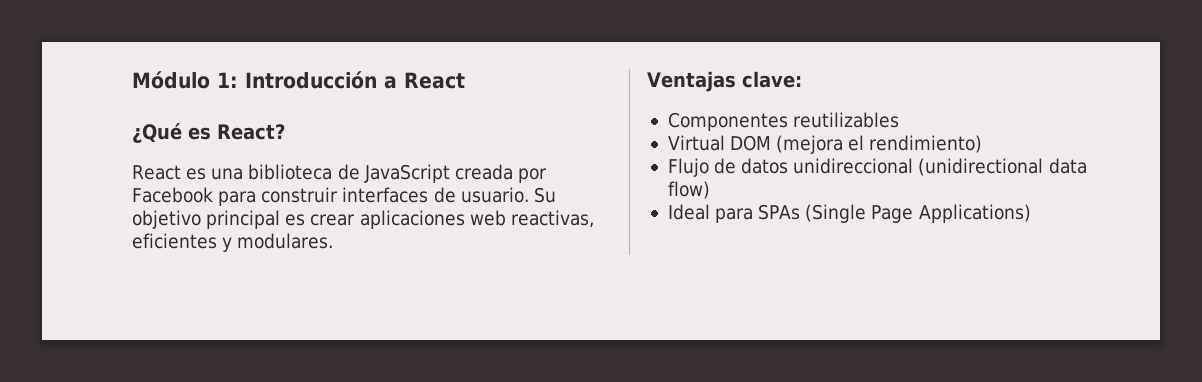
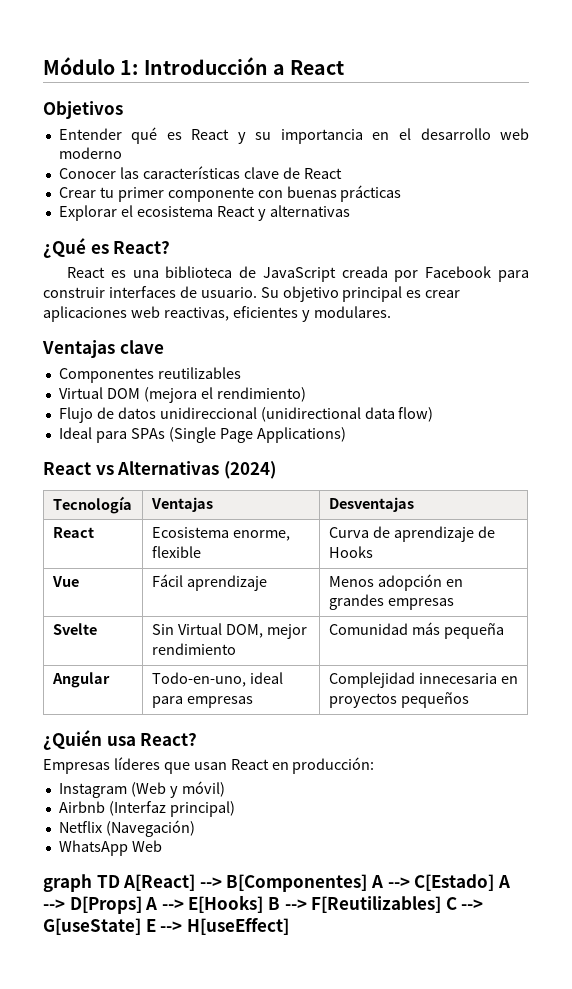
+ Objetivos
+ Entender qué es React y su importancia en el desarrollo web moderno
+ Conocer las características clave de React
+ Crear tu primer componente con buenas prácticas
+ Explorar el ecosistema React y alternativas
- Ventajas clave:
+ Ventajas clave
+ React vs Alternativas (2024)
+ Tecnología | Ventajas | Desventajas
+ React | Ecosistema enorme, flexible | Curva de aprendizaje de Hooks
+ Vue | Fácil aprendizaje | Menos adopción en grandes empresas
+ Svelte | Sin Virtual DOM, mejor rendimiento | Comunidad más pequeña
+ Angular | Todo-en-uno, ideal para empresas | Complejidad innecesaria en proyectos pequeños
+ ¿Quién usa React?
+ Empresas líderes que usan React en producción:
+ Instagram (Web y móvil)
+ Airbnb (Interfaz principal)
+ Netflix (Navegación)
+ WhatsApp Web
+ graph TD A[React] --> B[Componentes] A --> C[Estado] A --> D[Props] A --> E[Hooks] B --> F[Reutilizables] C --> G[useState] E --> H[useEffect]

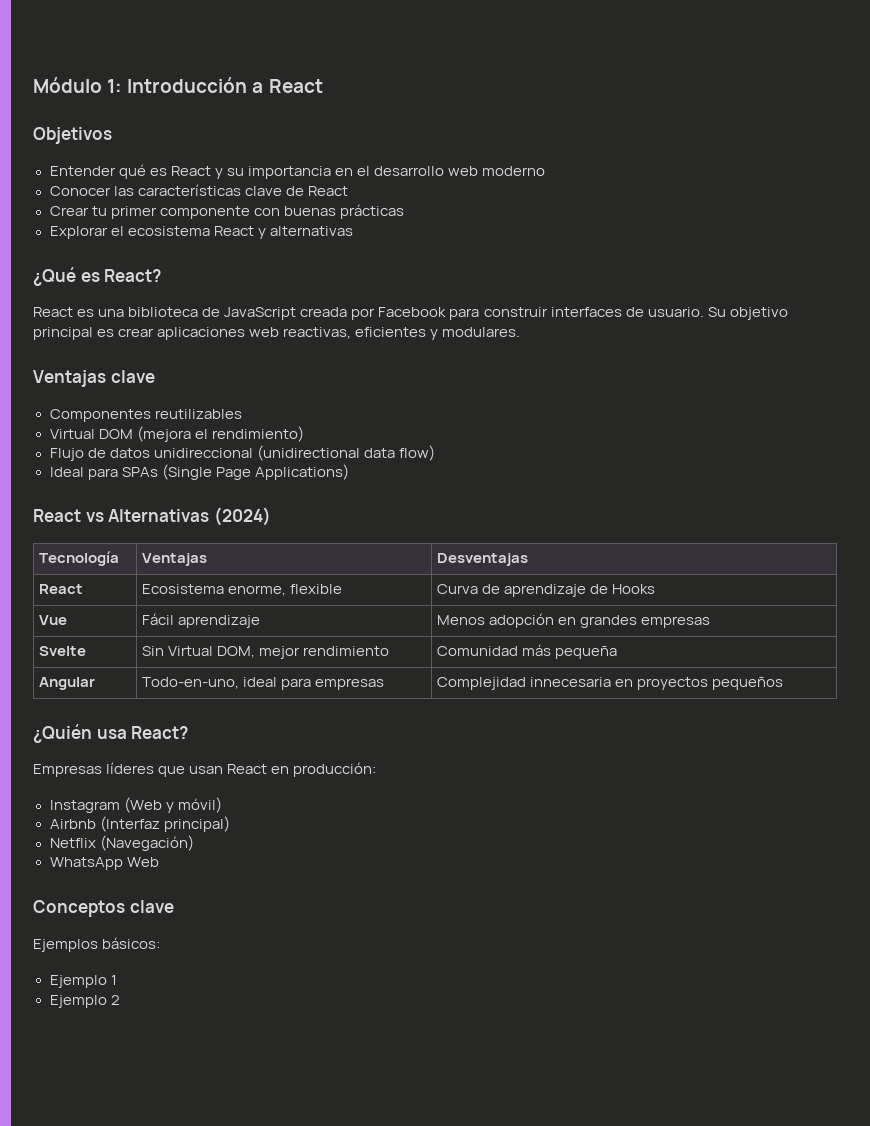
- graph TD A[React] --> B[Componentes] A --> C[Estado] A --> D[Props] A --> E[Hooks] B --> F[Reutilizables] C --> G[useState] E --> H[useEffect]
+ Conceptos clave
+ Ejemplos básicos:
+ Ejemplo 1
+ Ejemplo 2

